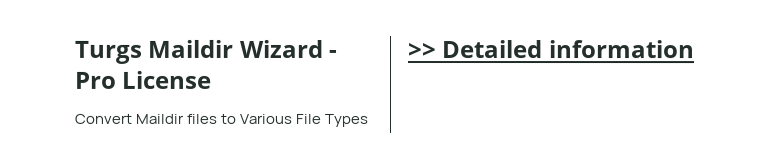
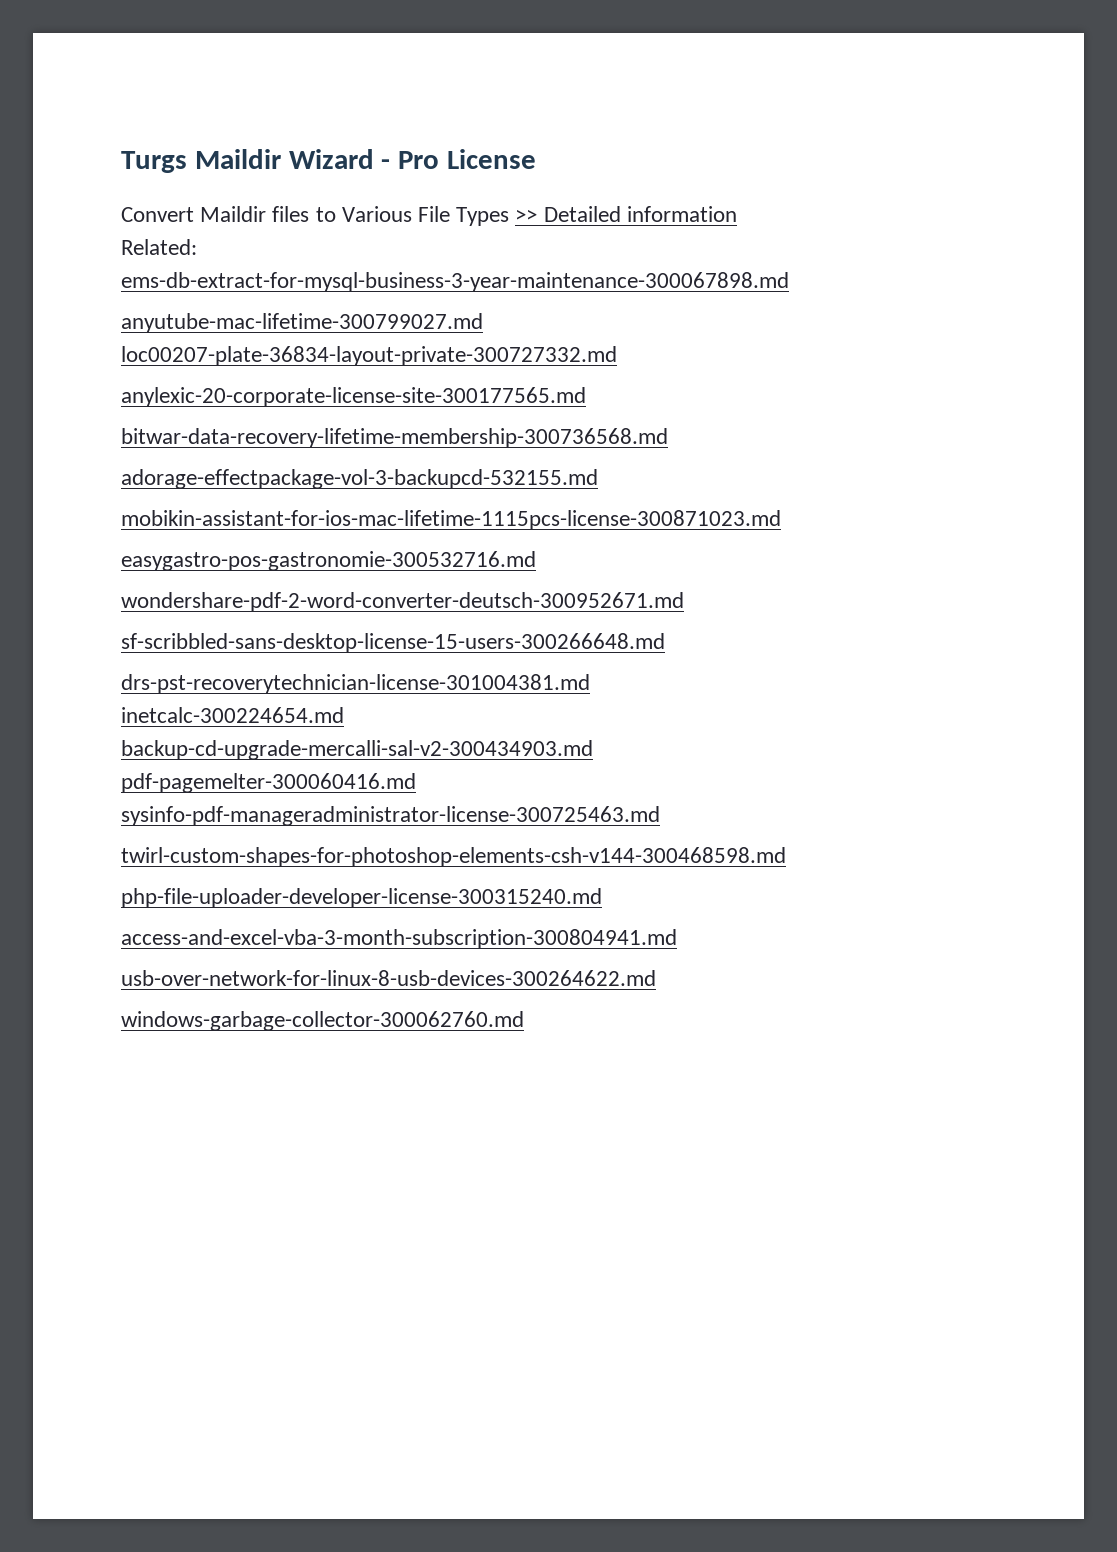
- Convert Maildir files to Various File Types
- >> Detailed information
+ Convert Maildir files to Various File Types >> Detailed information
+ Related:
+ ems-db-extract-for-mysql-business-3-year-maintenance-300067898.md
+ anyutube-mac-lifetime-300799027.md
+ loc00207-plate-36834-layout-private-300727332.md
+ anylexic-20-corporate-license-site-300177565.md
+ bitwar-data-recovery-lifetime-membership-300736568.md
+ adorage-effectpackage-vol-3-backupcd-532155.md
+ mobikin-assistant-for-ios-mac-lifetime-1115pcs-license-300871023.md
+ easygastro-pos-gastronomie-300532716.md
+ wondershare-pdf-2-word-converter-deutsch-300952671.md
+ sf-scribbled-sans-desktop-license-15-users-300266648.md
+ drs-pst-recoverytechnician-license-301004381.md
+ inetcalc-300224654.md
+ backup-cd-upgrade-mercalli-sal-v2-300434903.md
+ pdf-pagemelter-300060416.md
+ sysinfo-pdf-manageradministrator-license-300725463.md
+ twirl-custom-shapes-for-photoshop-elements-csh-v144-300468598.md
+ php-file-uploader-developer-license-300315240.md
+ access-and-excel-vba-3-month-subscription-300804941.md
+ usb-over-network-for-linux-8-usb-devices-300264622.md
+ windows-garbage-collector-300062760.md

